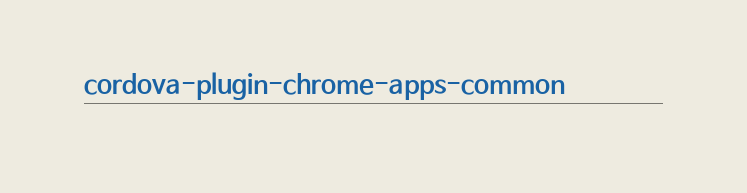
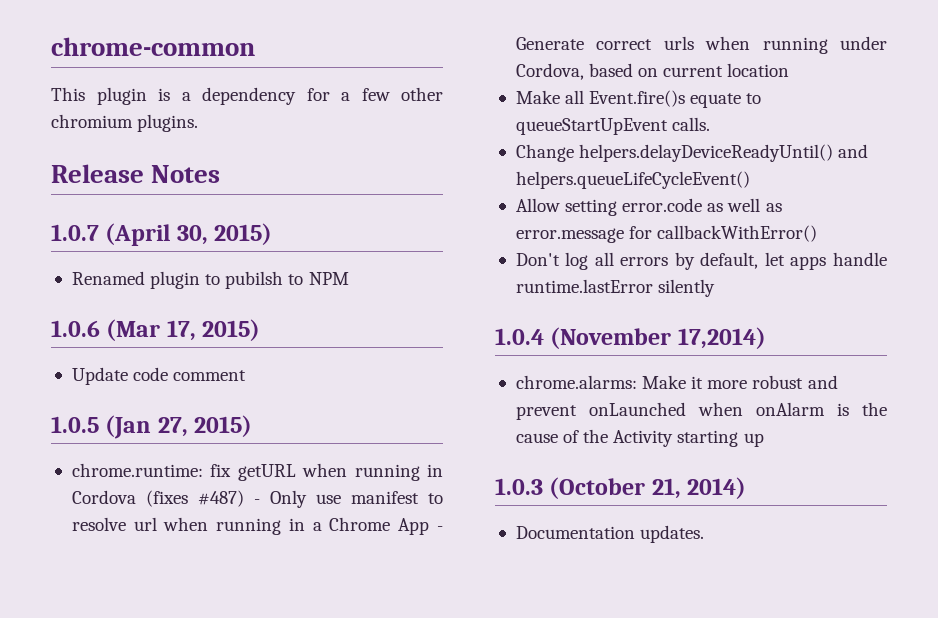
- cordova-plugin-chrome-apps-common
+ chrome-common
+ This plugin is a dependency for a few other chromium plugins.
+ Release Notes
+ 1.0.7 (April 30, 2015)
+ Renamed plugin to pubilsh to NPM
+ 1.0.6 (Mar 17, 2015)
+ Update code comment
+ 1.0.5 (Jan 27, 2015)
+ chrome.runtime: fix getURL when running in Cordova (fixes #487) - Only use manifest to resolve url when running in a Chrome App - Generate correct urls when running under Cordova, based on current location
+ Make all Event.fire()s equate to queueStartUpEvent calls.
+ Change helpers.delayDeviceReadyUntil() and helpers.queueLifeCycleEvent()
+ Allow setting error.code as well as error.message for callbackWithError()
+ Don't log all errors by default, let apps handle runtime.lastError silently
+ 1.0.4 (November 17,2014)
+ chrome.alarms: Make it more robust and prevent onLaunched when onAlarm is the cause of the Activity starting up
+ 1.0.3 (October 21, 2014)
+ Documentation updates.

